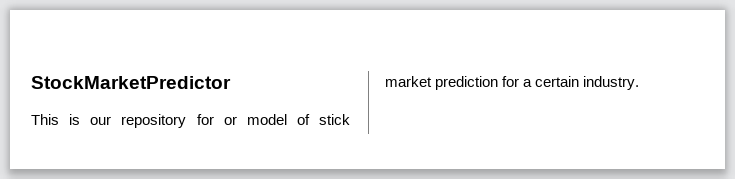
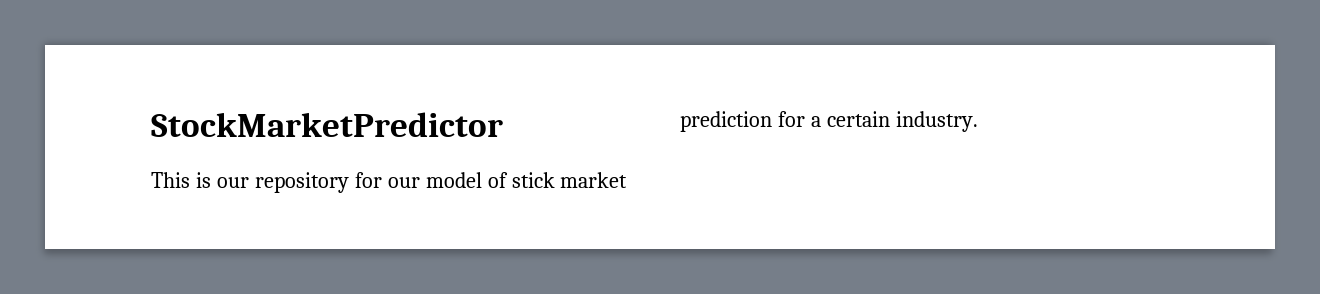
- This is our repository for or model of stick market prediction for a certain industry.
+ This is our repository for our model of stick market prediction for a certain industry.

